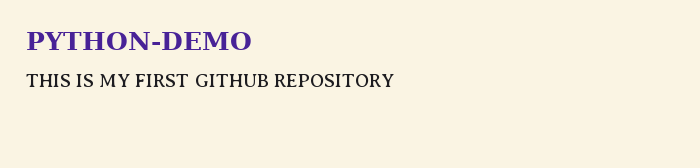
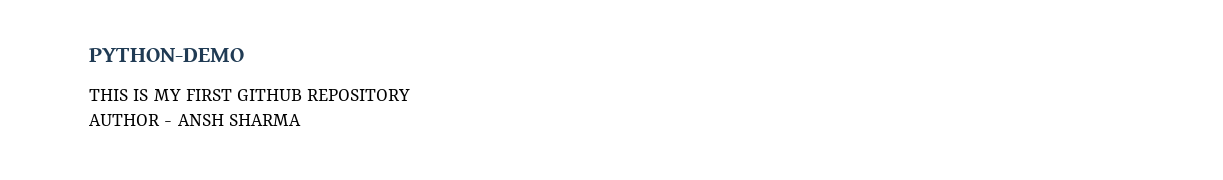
+ AUTHOR - ANSH SHARMA

